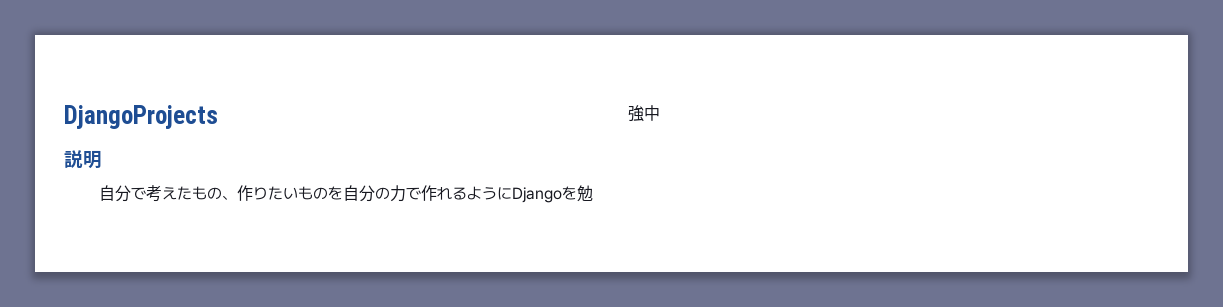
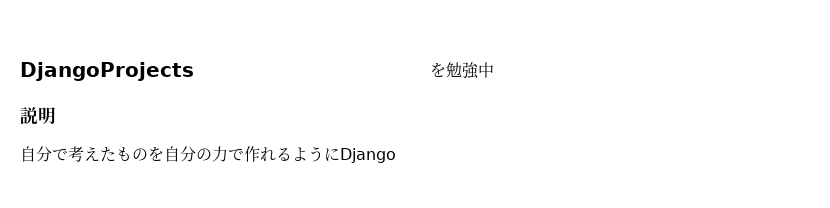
- 自分で考えたもの、作りたいものを自分の力で作れるようにDjangoを勉強中
+ 自分で考えたものを自分の力で作れるようにDjangoを勉強中

